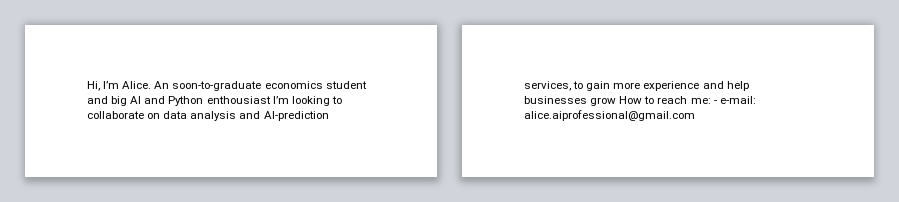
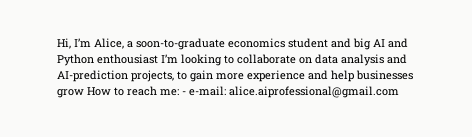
- Hi, I’m Alice. An soon-to-graduate economics student and big AI and Python enthousiast I’m looking to collaborate on data analysis and AI-prediction services, to gain more experience and help businesses grow How to reach me: - e-mail: alice.aiprofessional@gmail.com
+ Hi, I’m Alice, a soon-to-graduate economics student and big AI and Python enthousiast I’m looking to collaborate on data analysis and AI-prediction projects, to gain more experience and help businesses grow How to reach me: - e-mail: alice.aiprofessional@gmail.com

